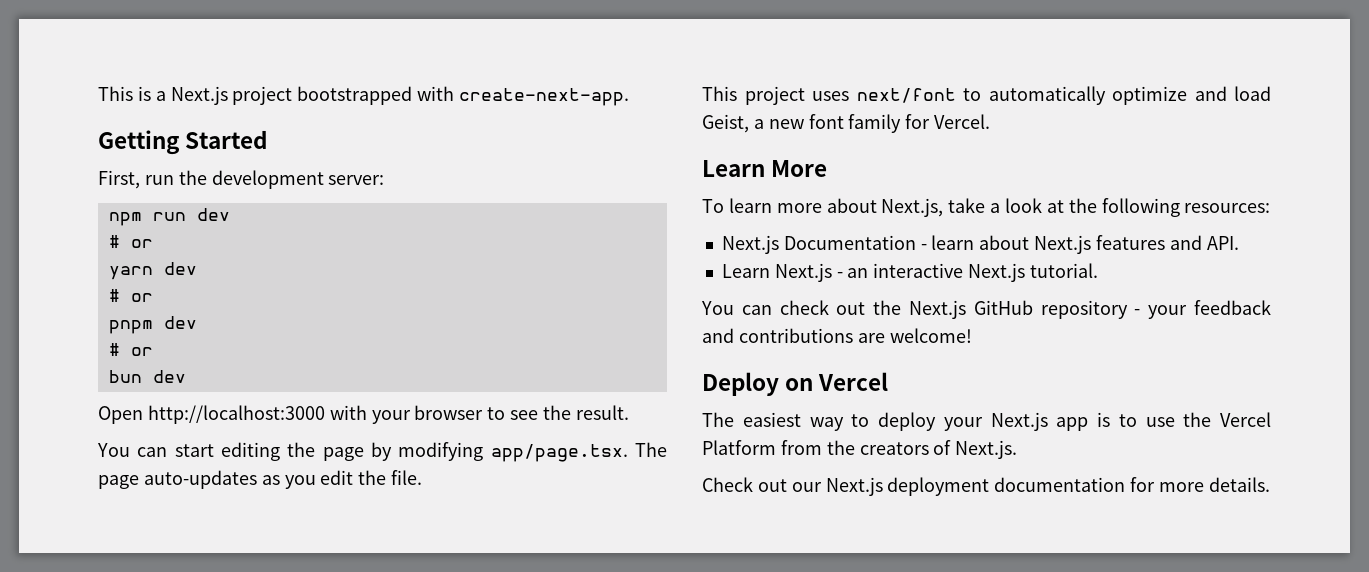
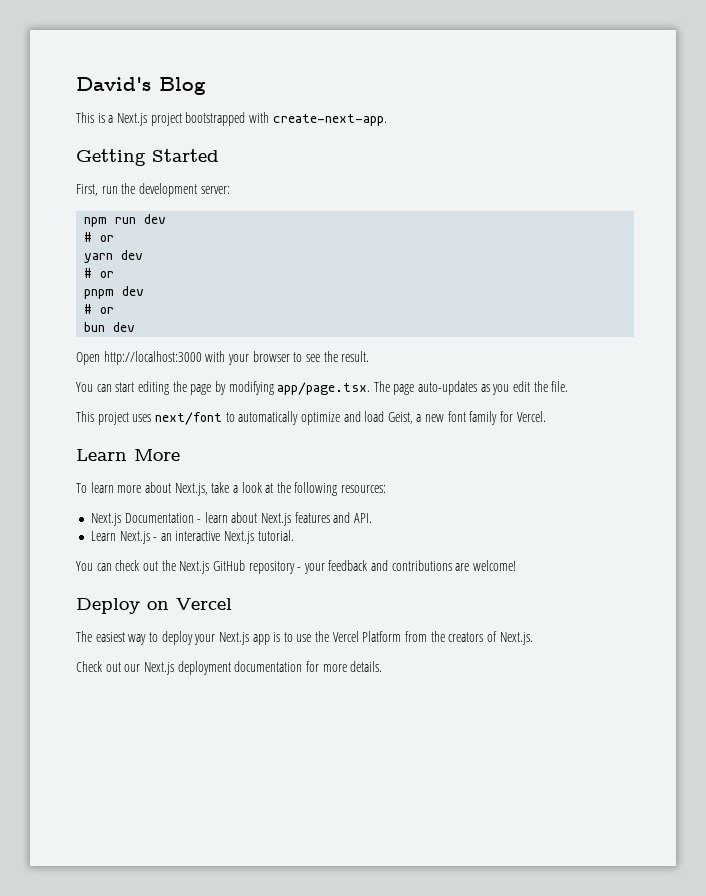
+ David's Blog

